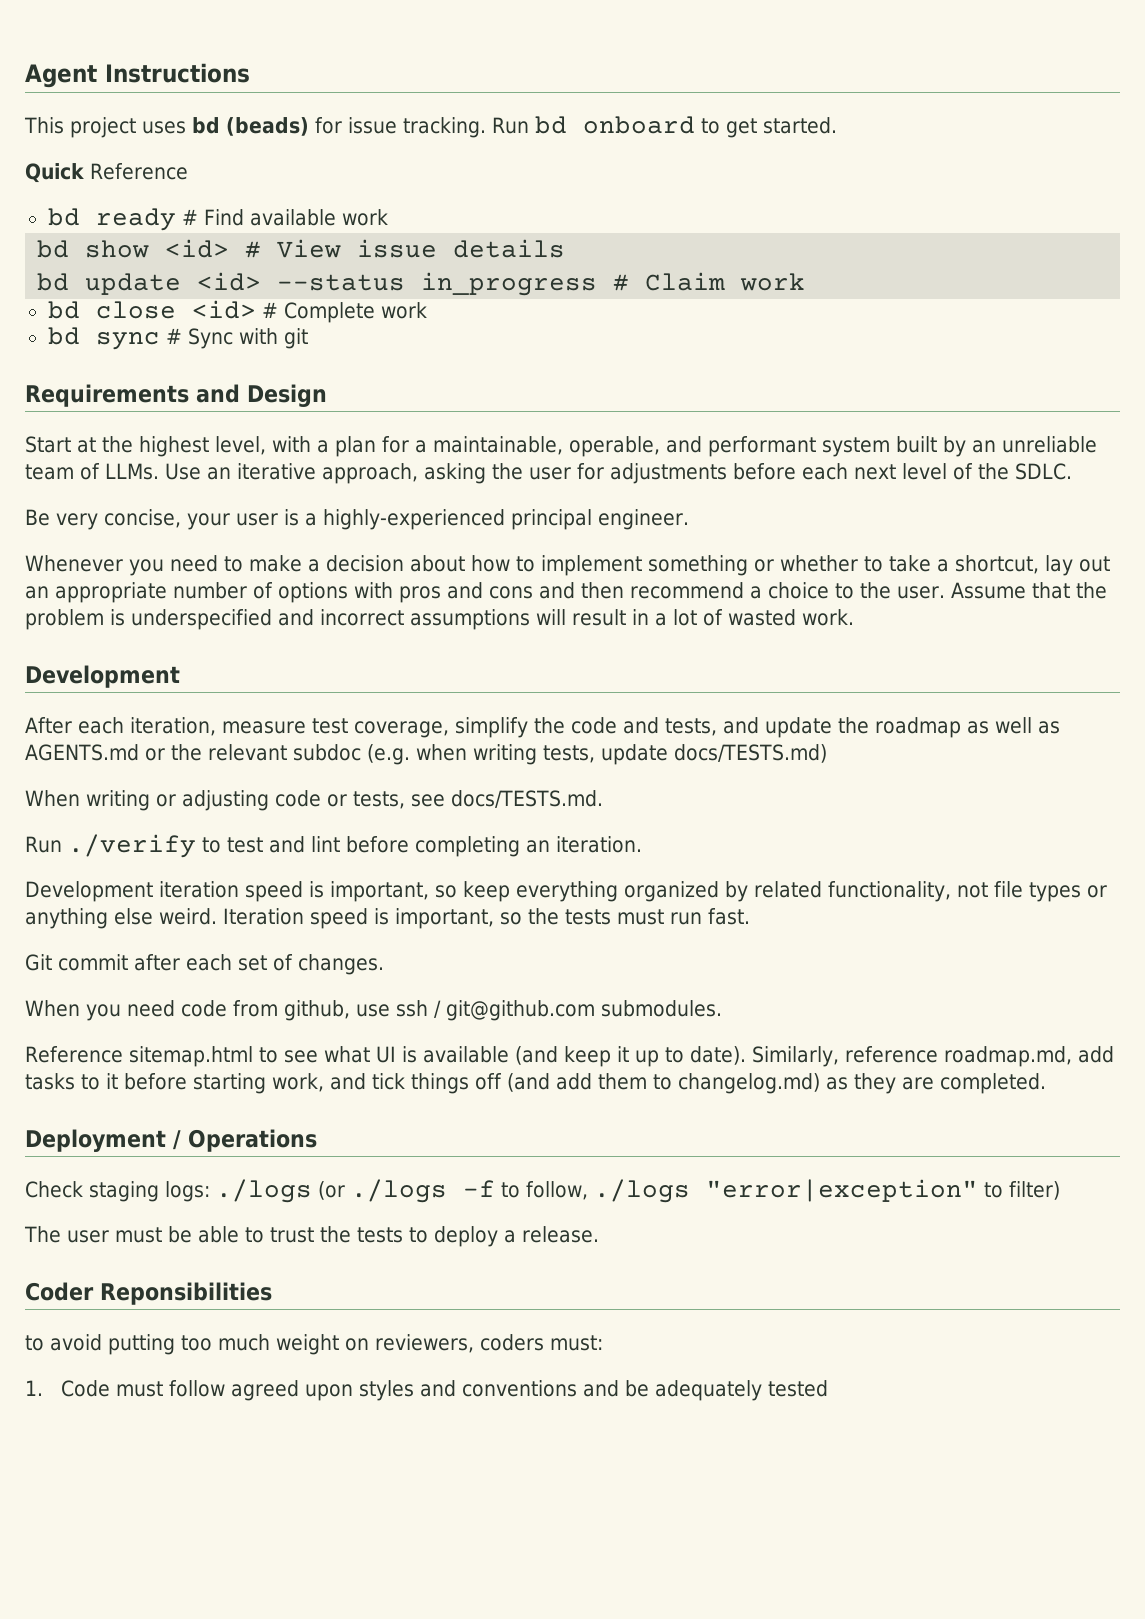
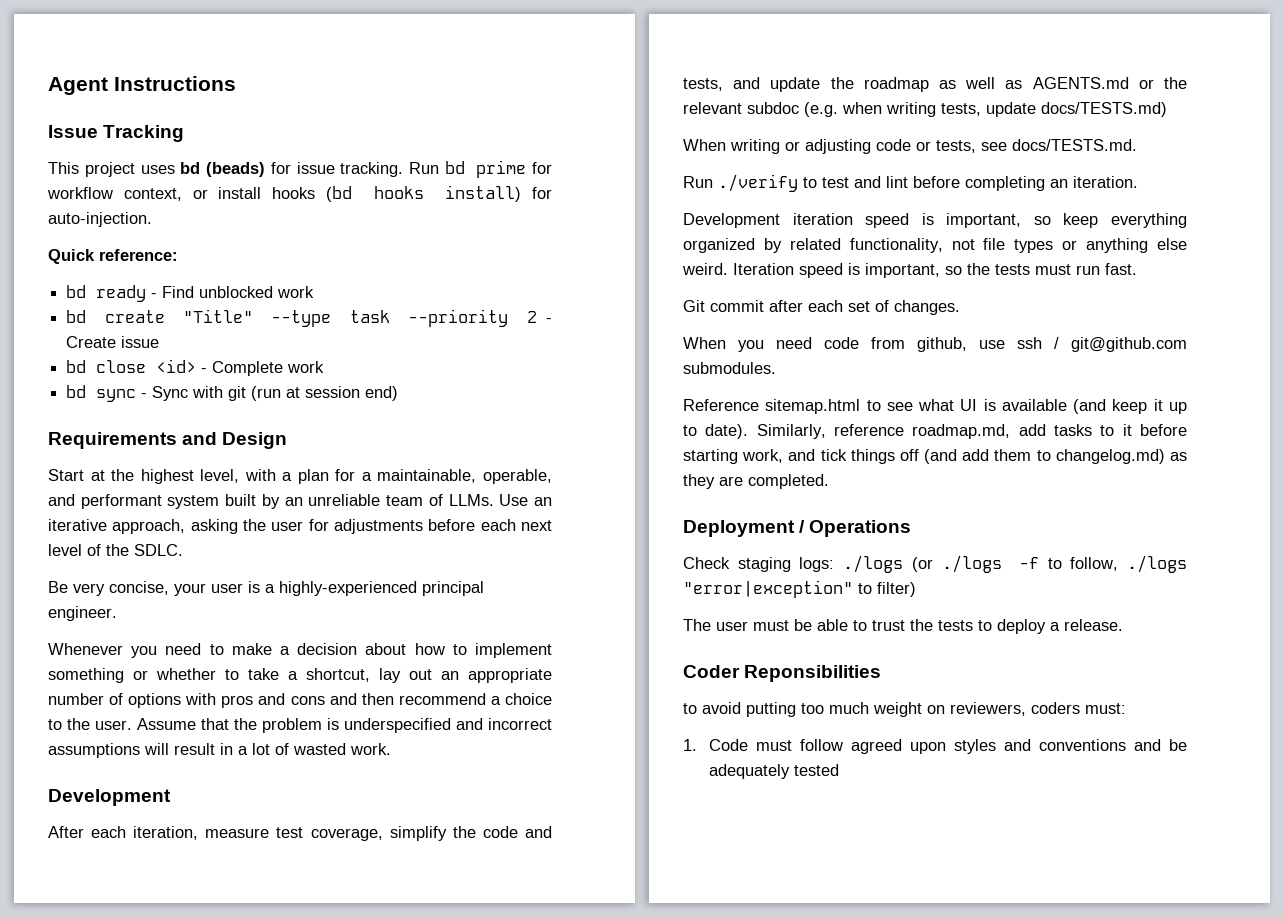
+ Issue Tracking
- Run bd onboard to get started.
+ Run bd prime for workflow context, or install hooks (bd hooks install) for auto-injection.
- Quick Reference
+ Quick reference:
- bd ready # Find available work
- bd show <id> # View issue details
- bd update <id> --status in_progress # Claim work
+ bd ready - Find unblocked work
+ bd create "Title" --type task --priority 2 - Create issue
- bd close <id> # Complete work
+ bd close <id> - Complete work
- bd sync # Sync with git
+ bd sync - Sync with git (run at session end)

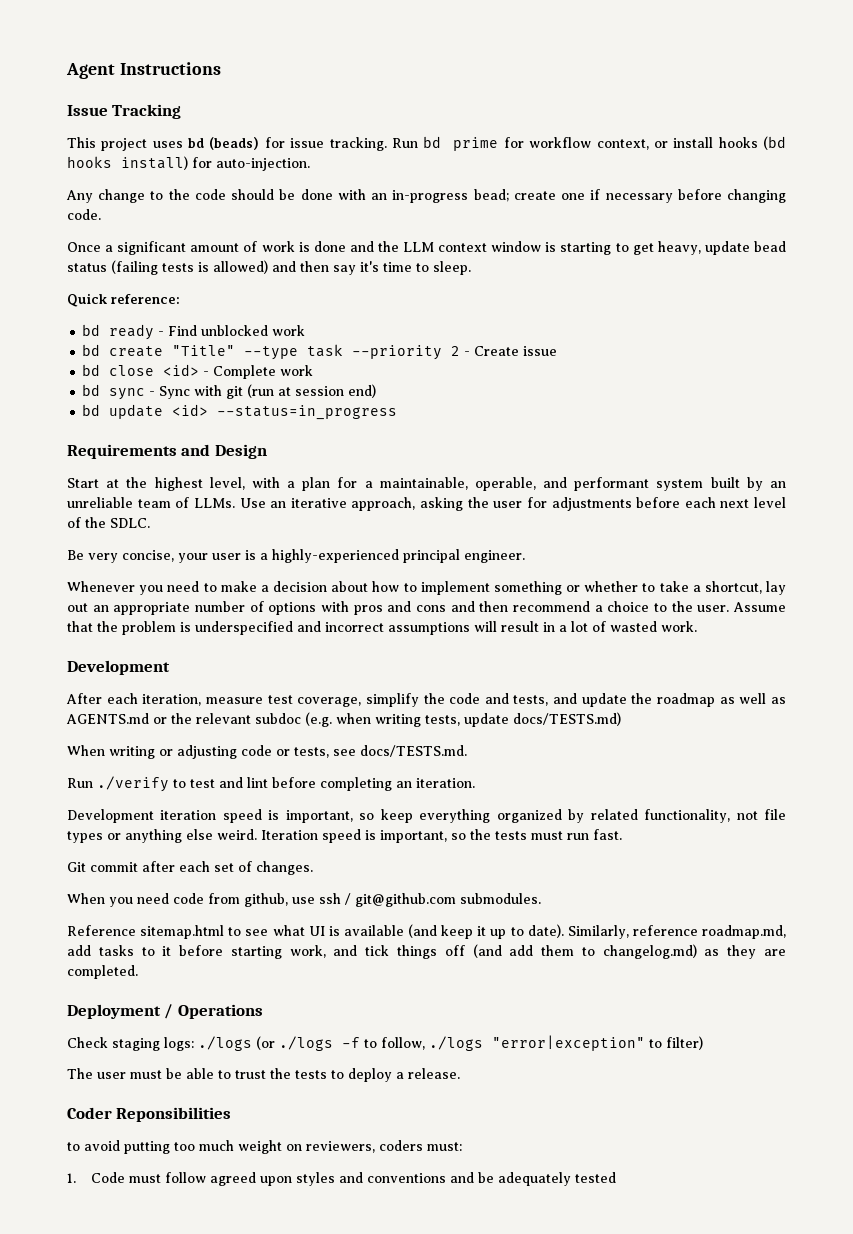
+ Any change to the code should be done with an in-progress bead; create one if necessary before changing code.
+ Once a significant amount of work is done and the LLM context window is starting to get heavy, update bead status (failing tests is allowed) and then say it's time to sleep.
+ bd update <id> --status=in_progress

